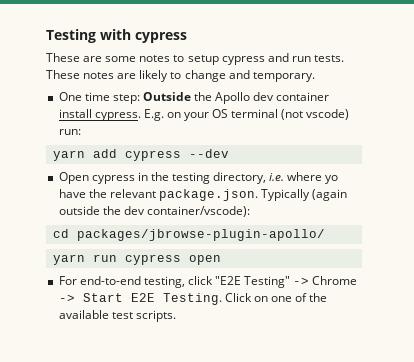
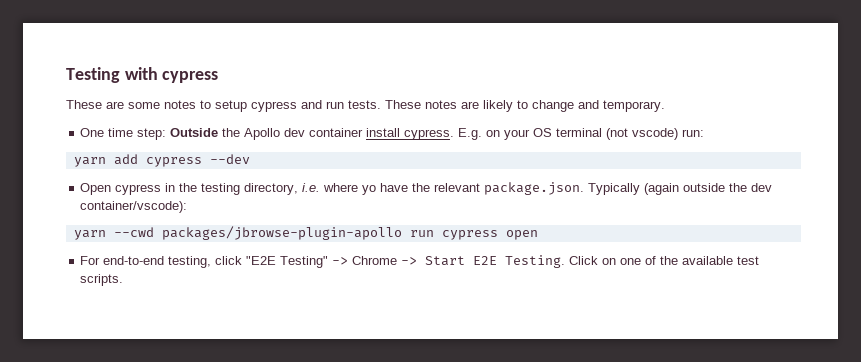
- cd packages/jbrowse-plugin-apollo/
- yarn run cypress open
+ yarn --cwd packages/jbrowse-plugin-apollo run cypress open

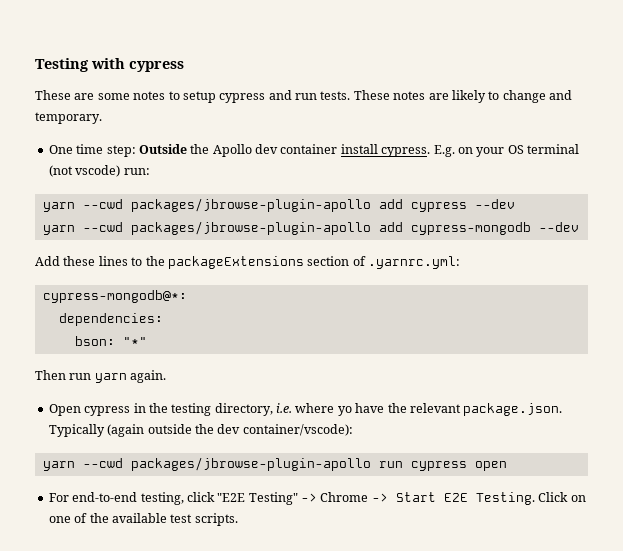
- yarn add cypress --dev
+ yarn --cwd packages/jbrowse-plugin-apollo add cypress --dev
+ yarn --cwd packages/jbrowse-plugin-apollo add cypress-mongodb --dev
+ Add these lines to the packageExtensions section of .yarnrc.yml:
+ cypress-mongodb@*:
+ dependencies:
+ bson: "*"
+ Then run yarn again.

